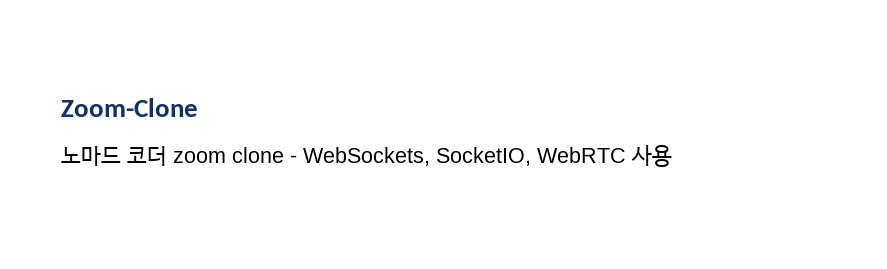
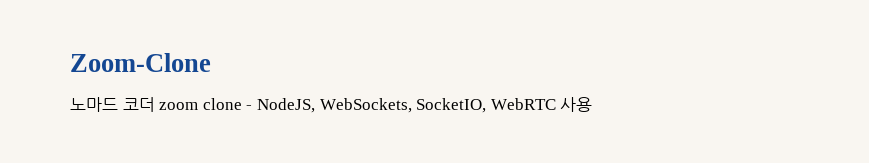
- 노마드 코더 zoom clone - WebSockets, SocketIO, WebRTC 사용
+ 노마드 코더 zoom clone - NodeJS, WebSockets, SocketIO, WebRTC 사용

